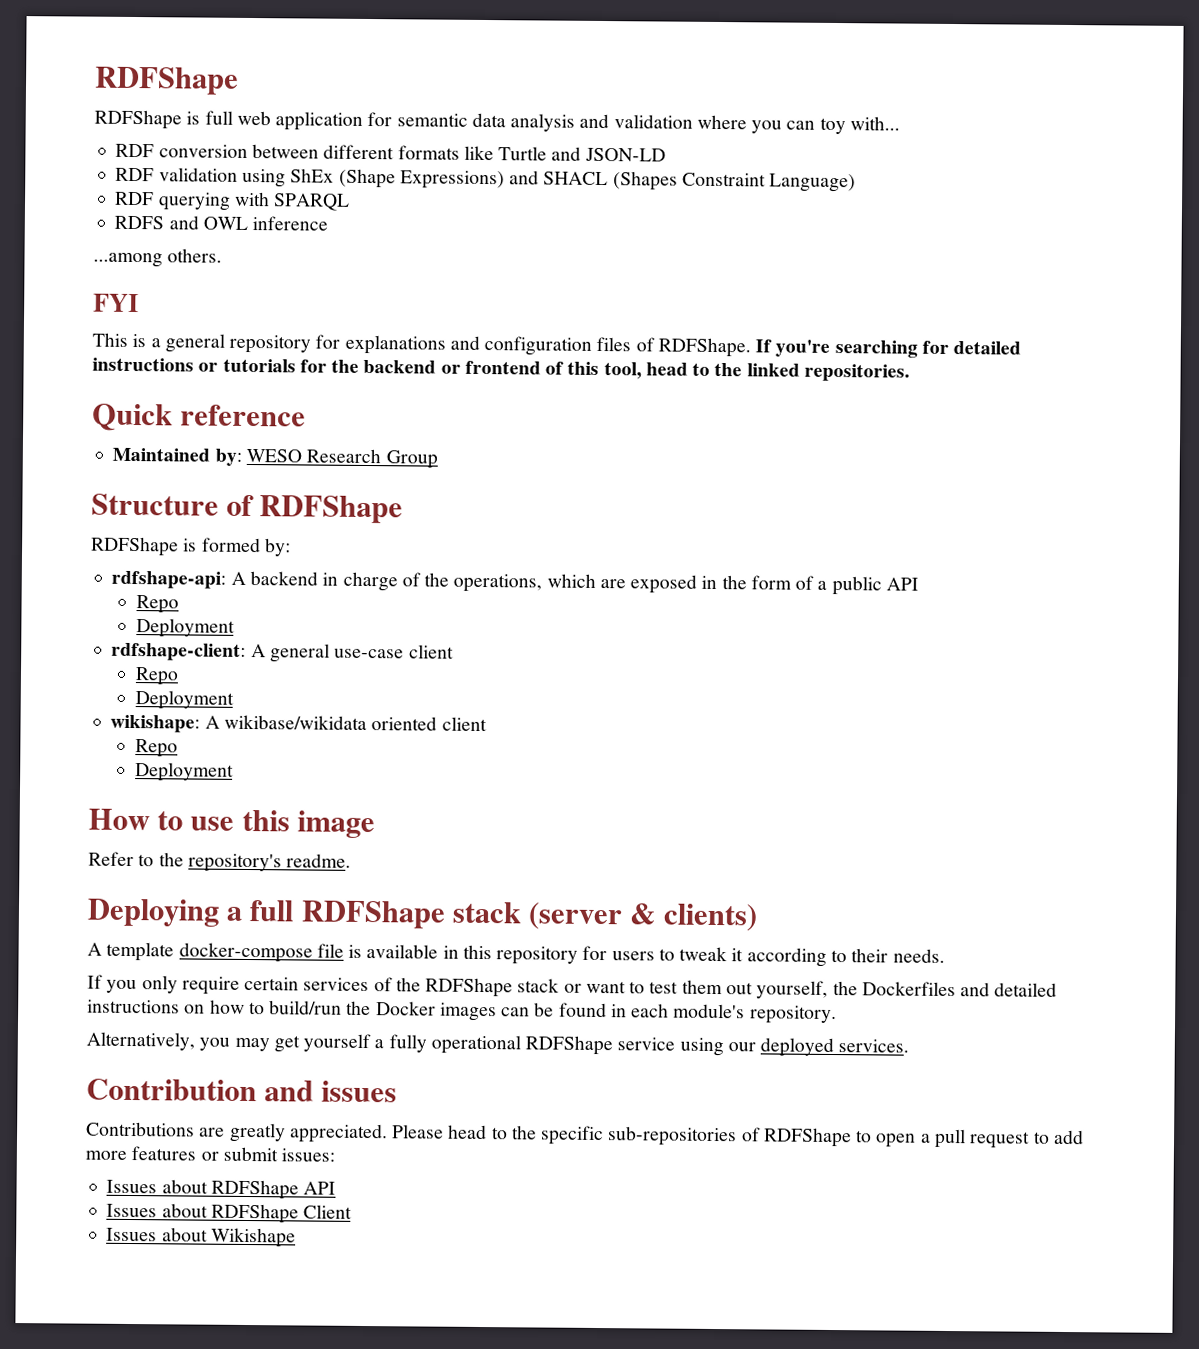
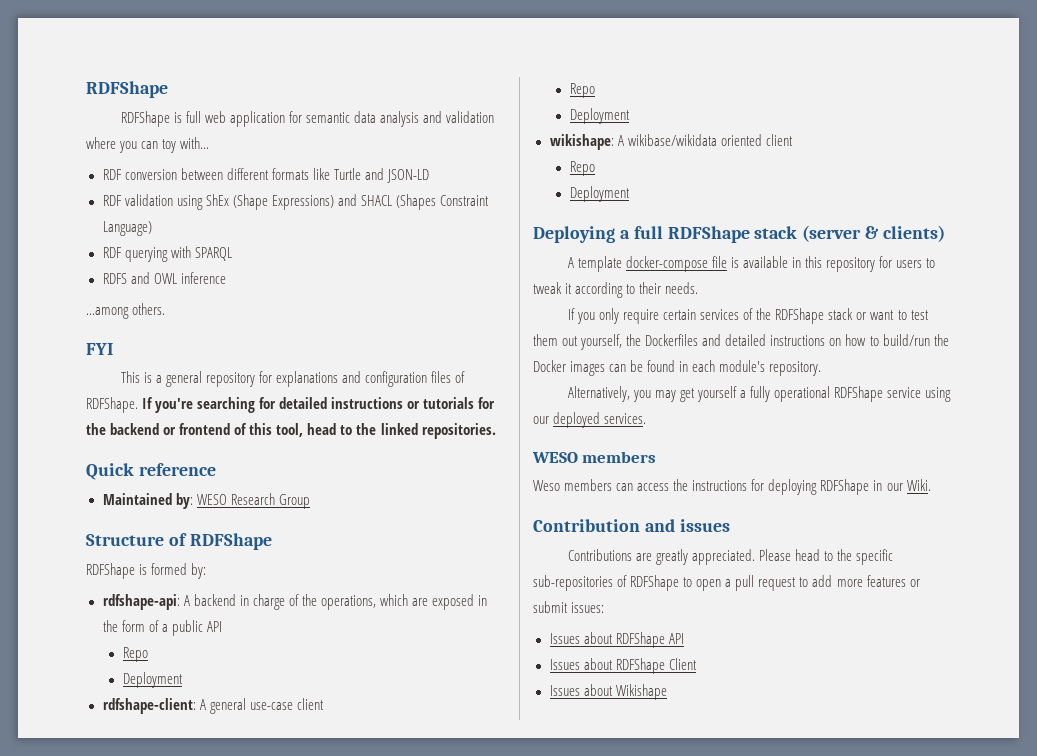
- How to use this image
- Refer to the repository's readme.
+ WESO members
+ Weso members can access the instructions for deploying RDFShape in our Wiki.

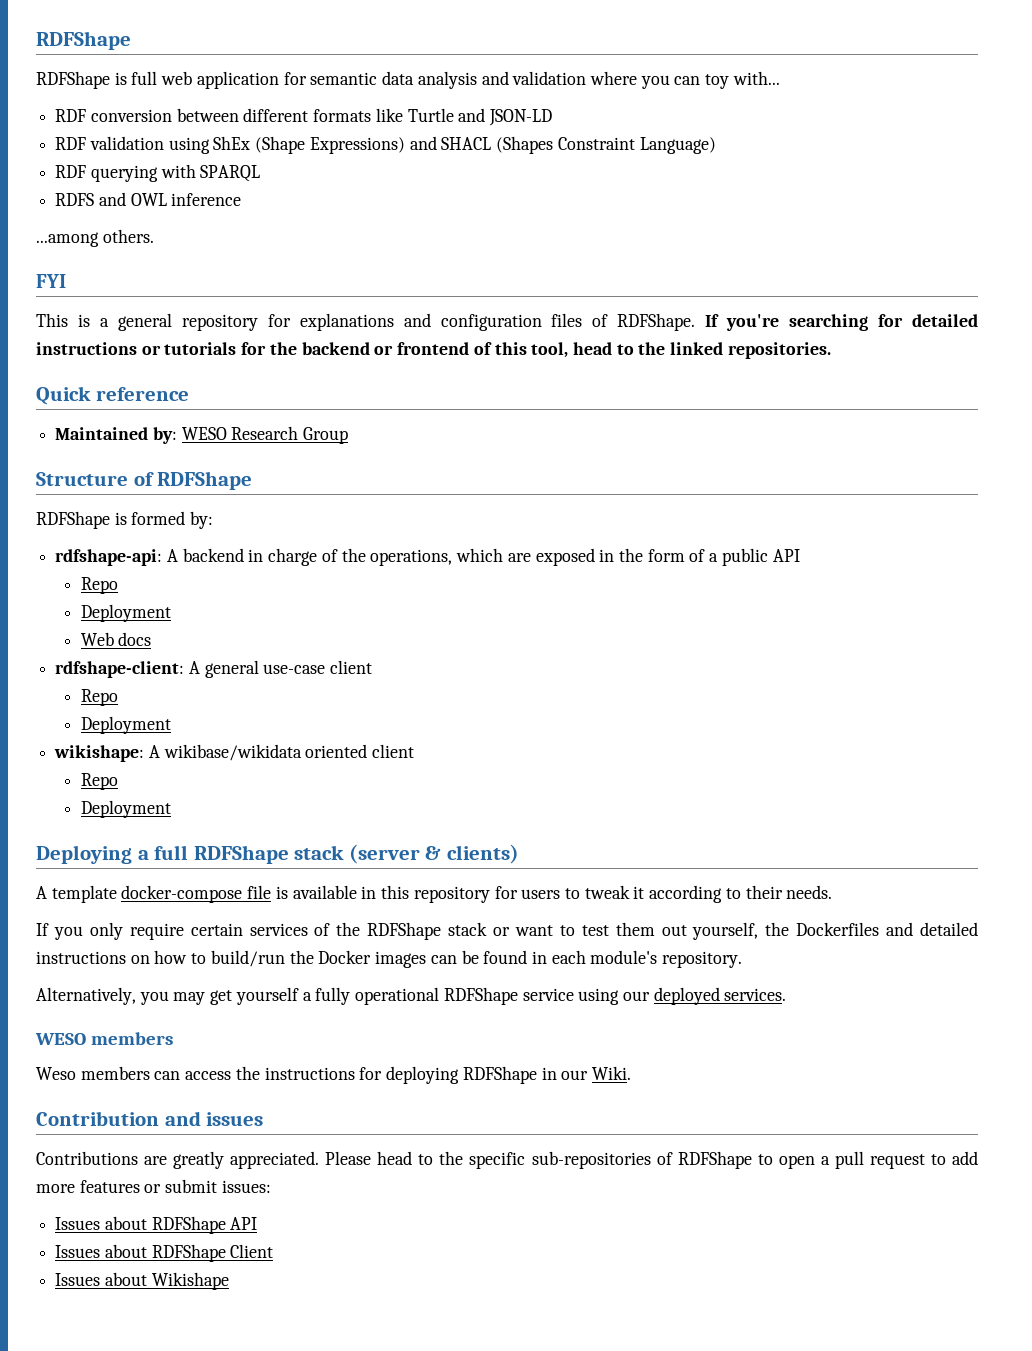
+ Web docs

